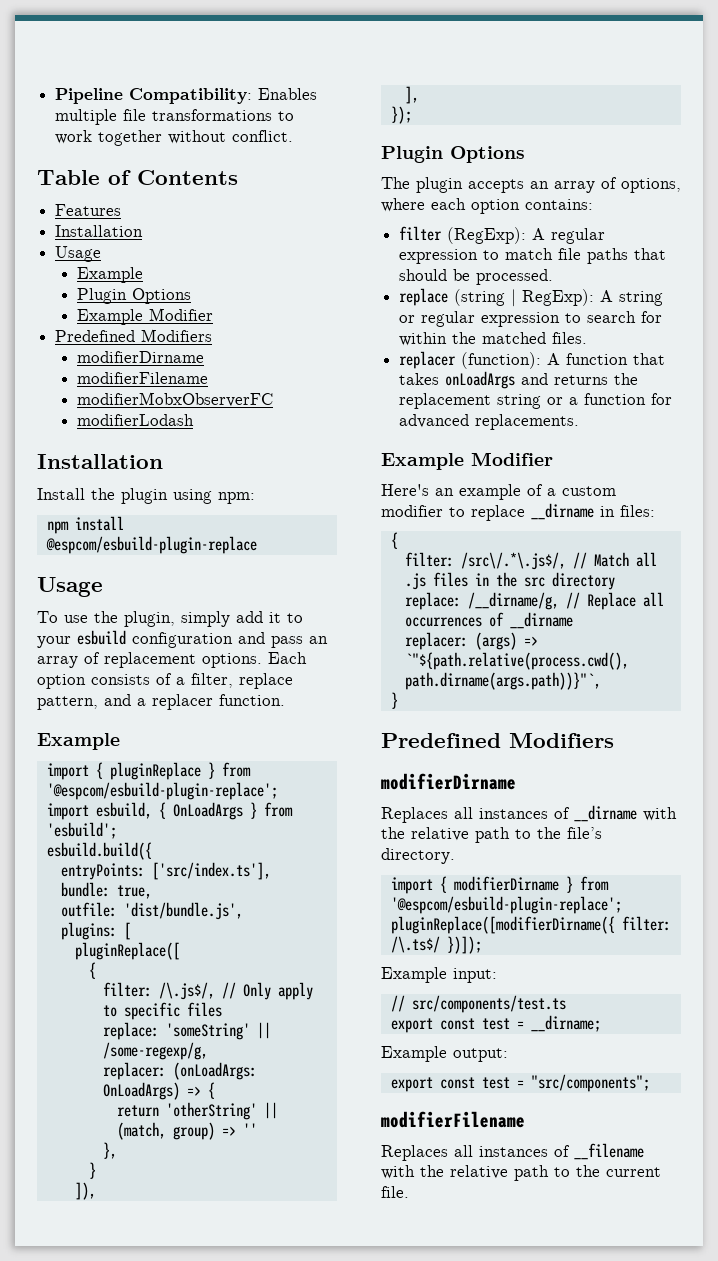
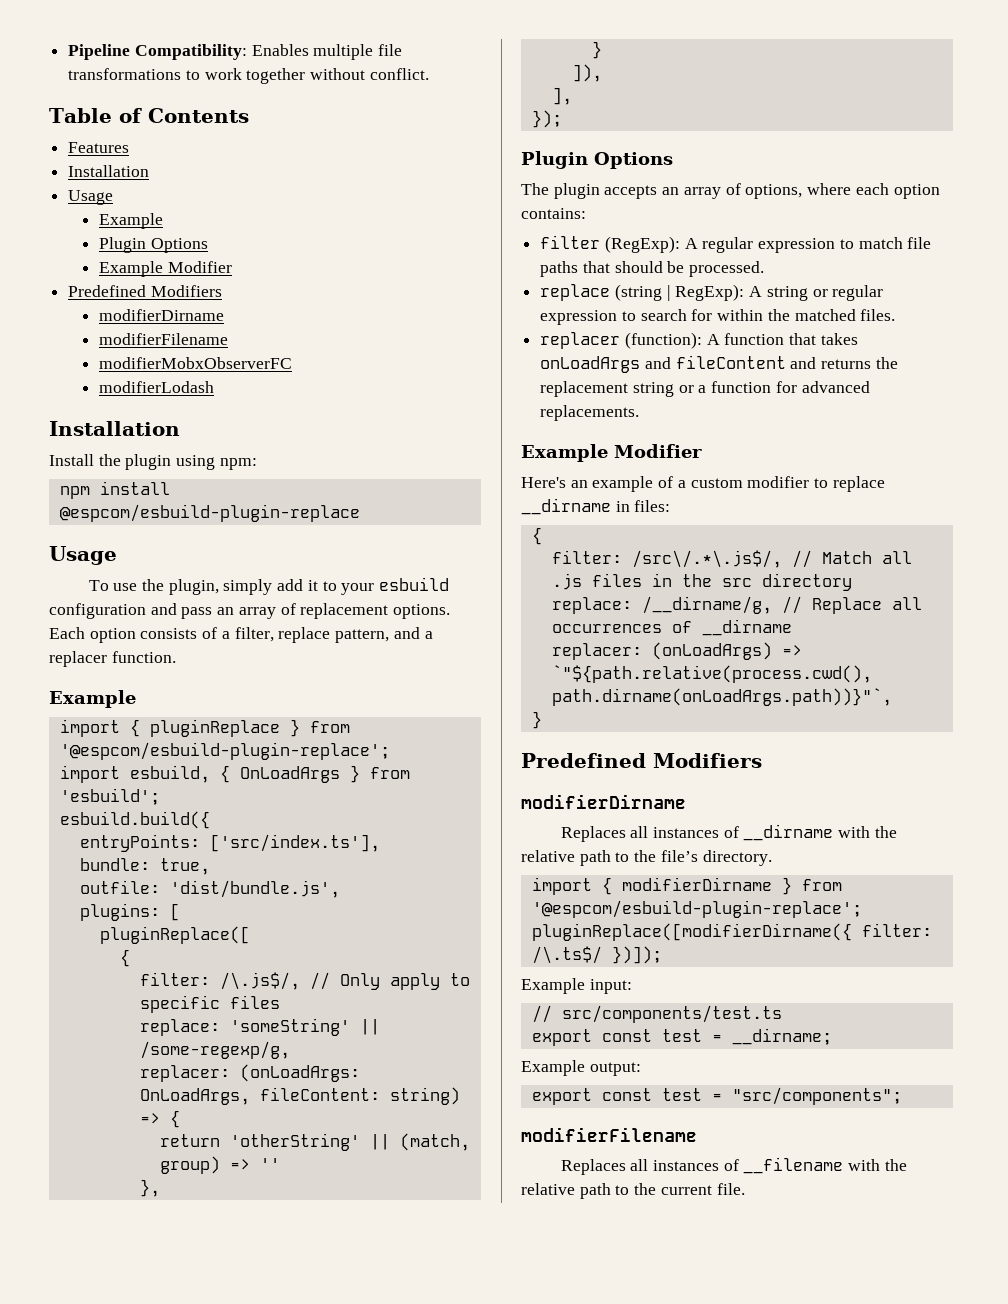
- replacer: (onLoadArgs: OnLoadArgs) => {
+ replacer: (onLoadArgs: OnLoadArgs, fileContent: string) => {
- replacer (function): A function that takes onLoadArgs and returns the replacement string or a function for advanced replacements.
+ replacer (function): A function that takes onLoadArgs and fileContent and returns the replacement string or a function for advanced replacements.
- replacer: (args) => `"${path.relative(process.cwd(), path.dirname(args.path))}"`,
+ replacer: (onLoadArgs) => `"${path.relative(process.cwd(), path.dirname(onLoadArgs.path))}"`,

